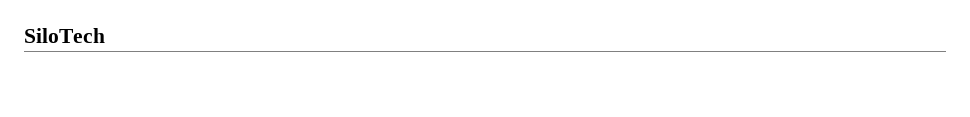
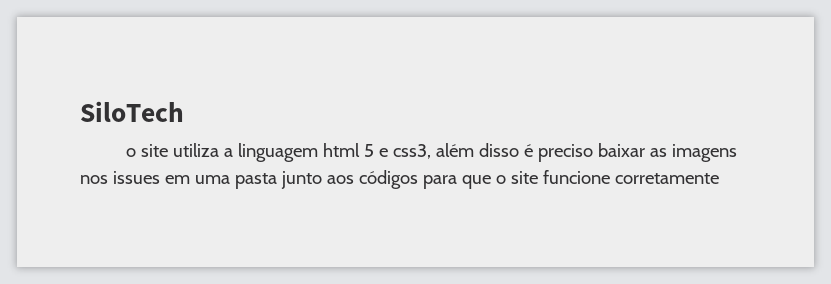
+ o site utiliza a linguagem html 5 e css3, além disso é preciso baixar as imagens nos issues em uma pasta junto aos códigos para que o site funcione corretamente

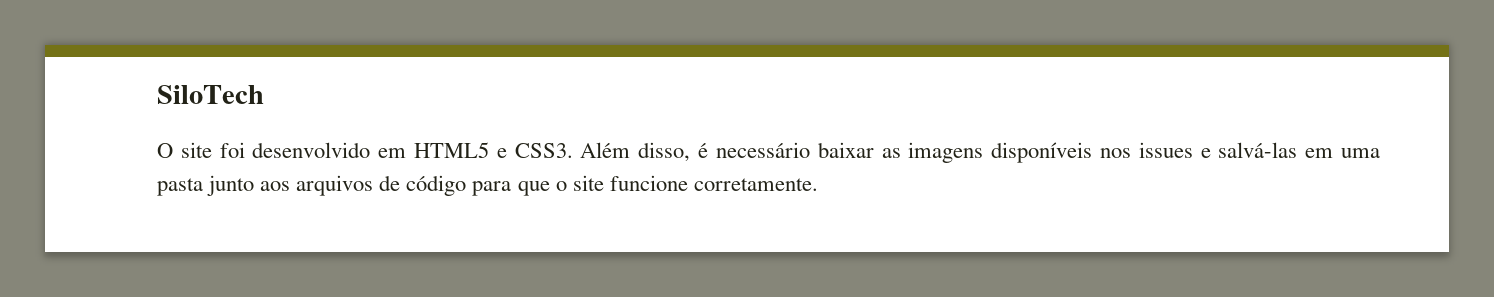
- o site utiliza a linguagem html 5 e css3, além disso é preciso baixar as imagens nos issues em uma pasta junto aos códigos para que o site funcione corretamente
+ O site foi desenvolvido em HTML5 e CSS3. Além disso, é necessário baixar as imagens disponíveis nos issues e salvá-las em uma pasta junto aos arquivos de código para que o site funcione corretamente.

